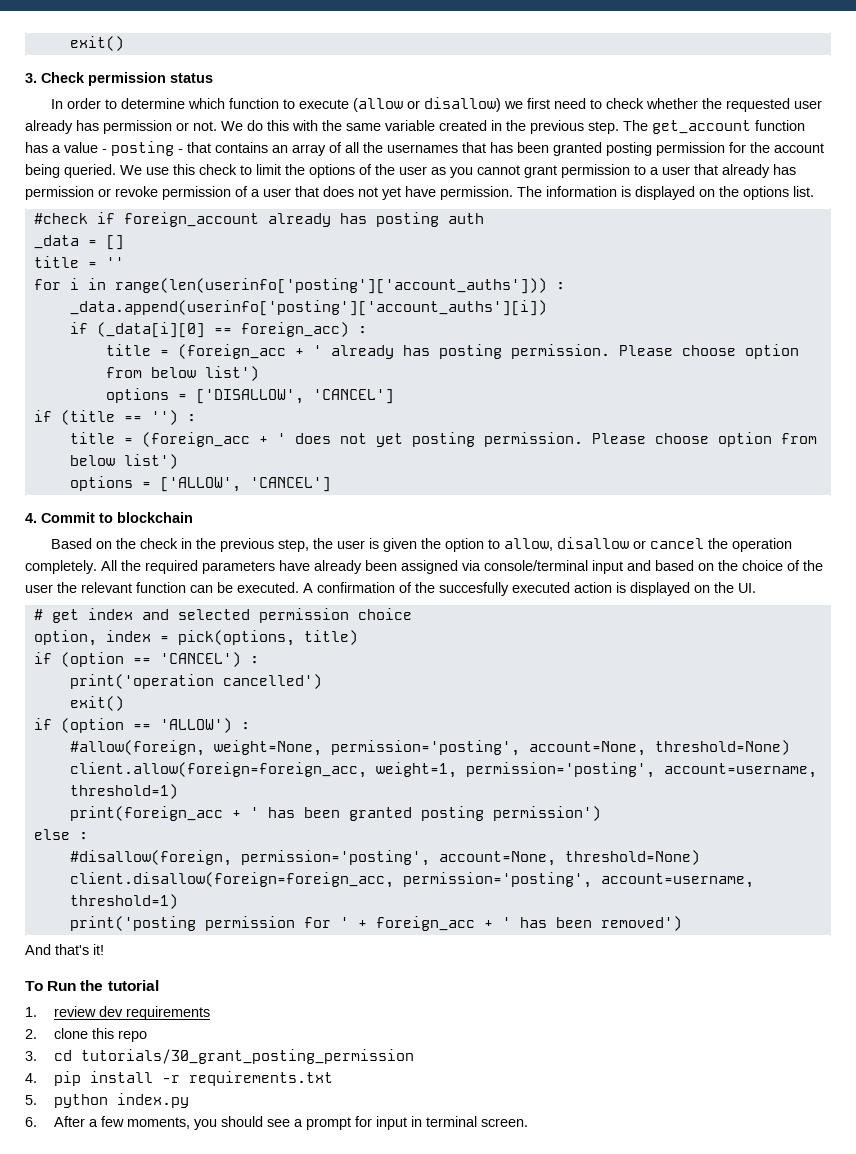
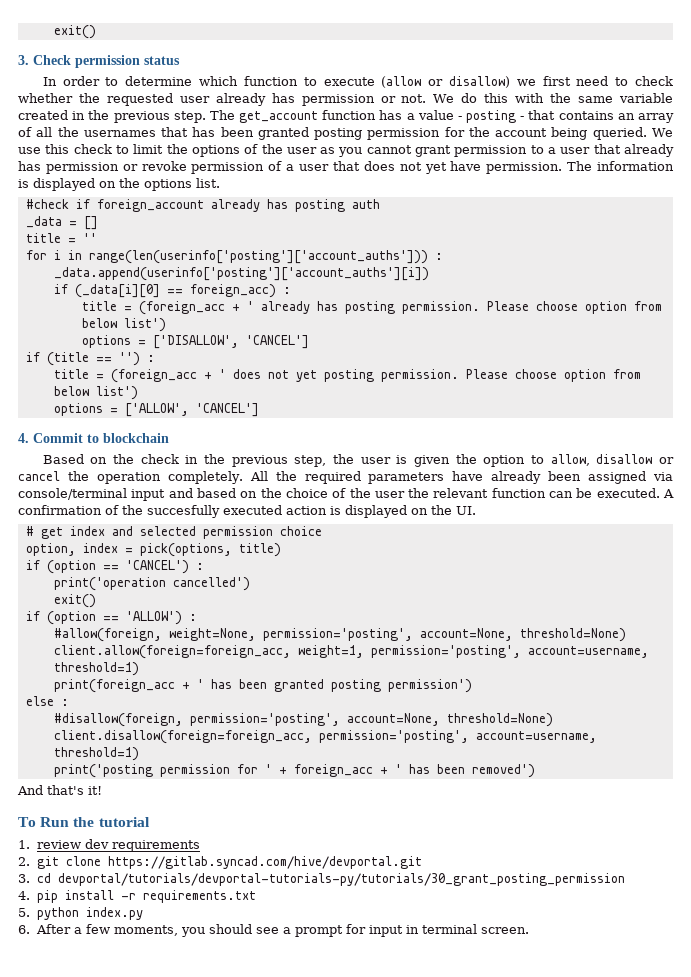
- 2. clone this repo
+ 2. git clone https://gitlab.syncad.com/hive/devportal.git
- 3. cd tutorials/30_grant_posting_permission
+ 3. cd devportal/tutorials/devportal-tutorials-py/tutorials/30_grant_posting_permission

